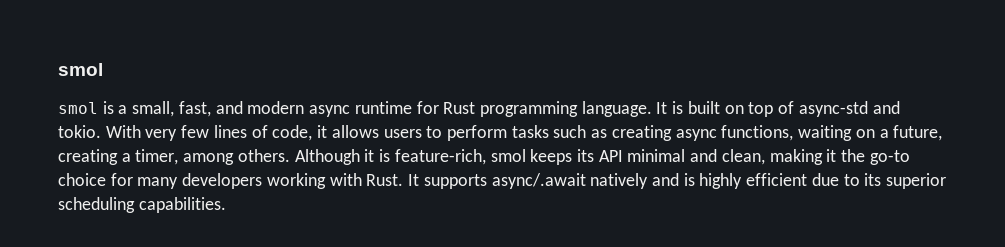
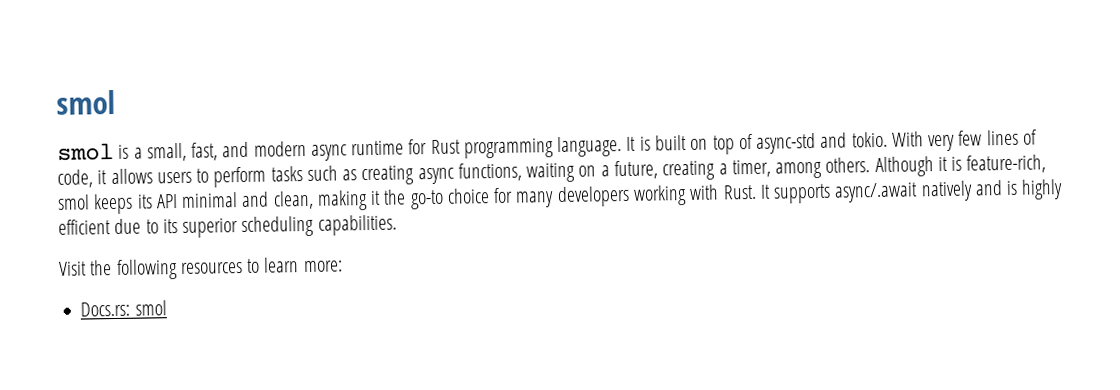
+ Visit the following resources to learn more:
+ Docs.rs: smol

